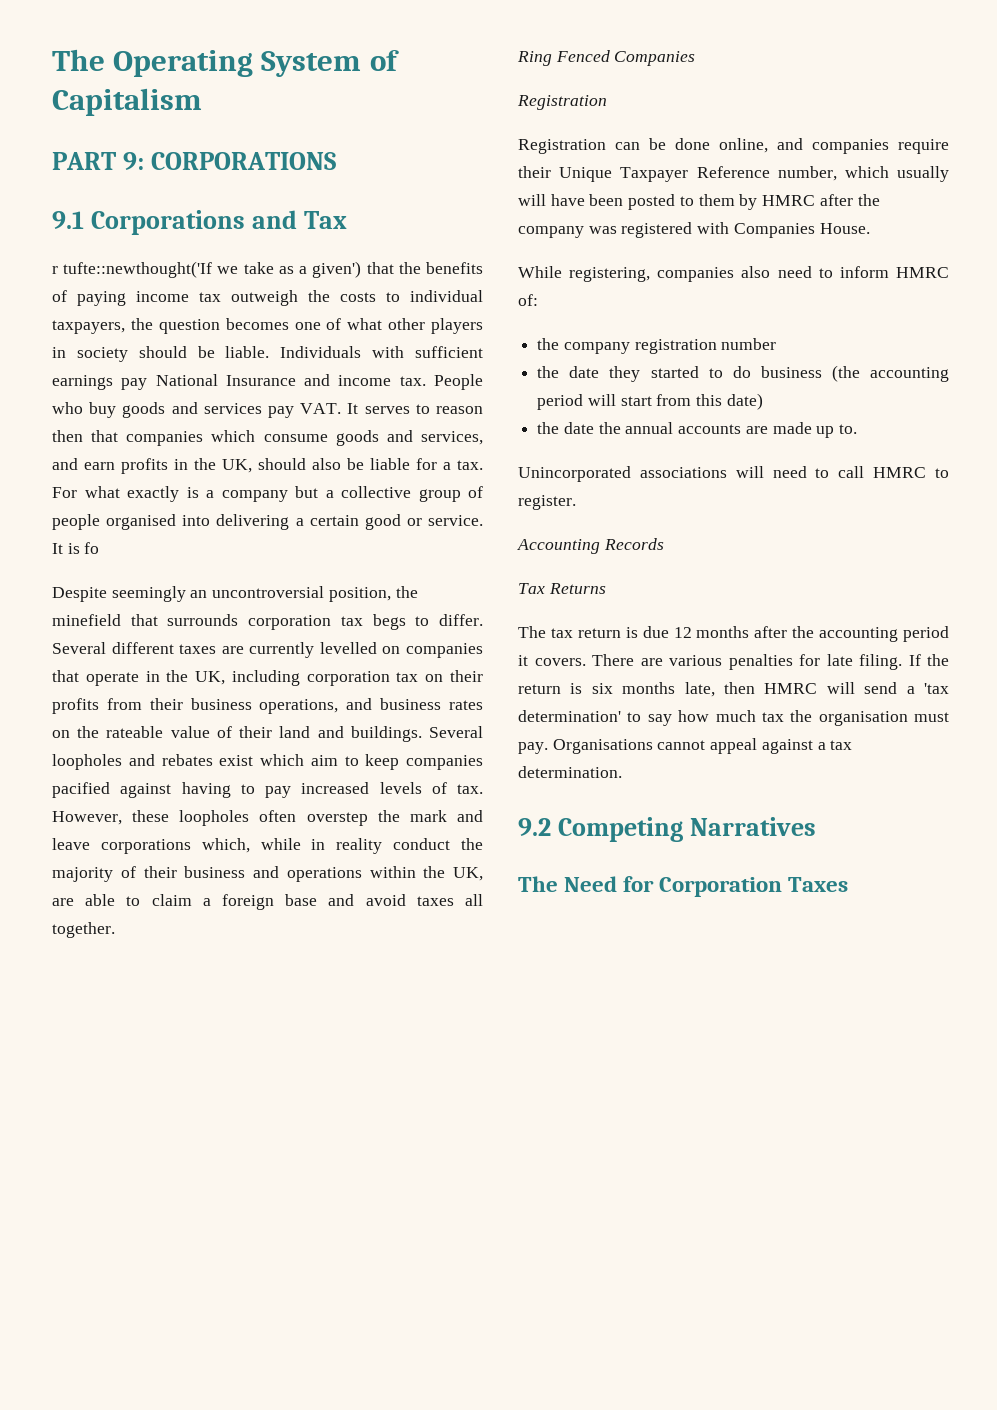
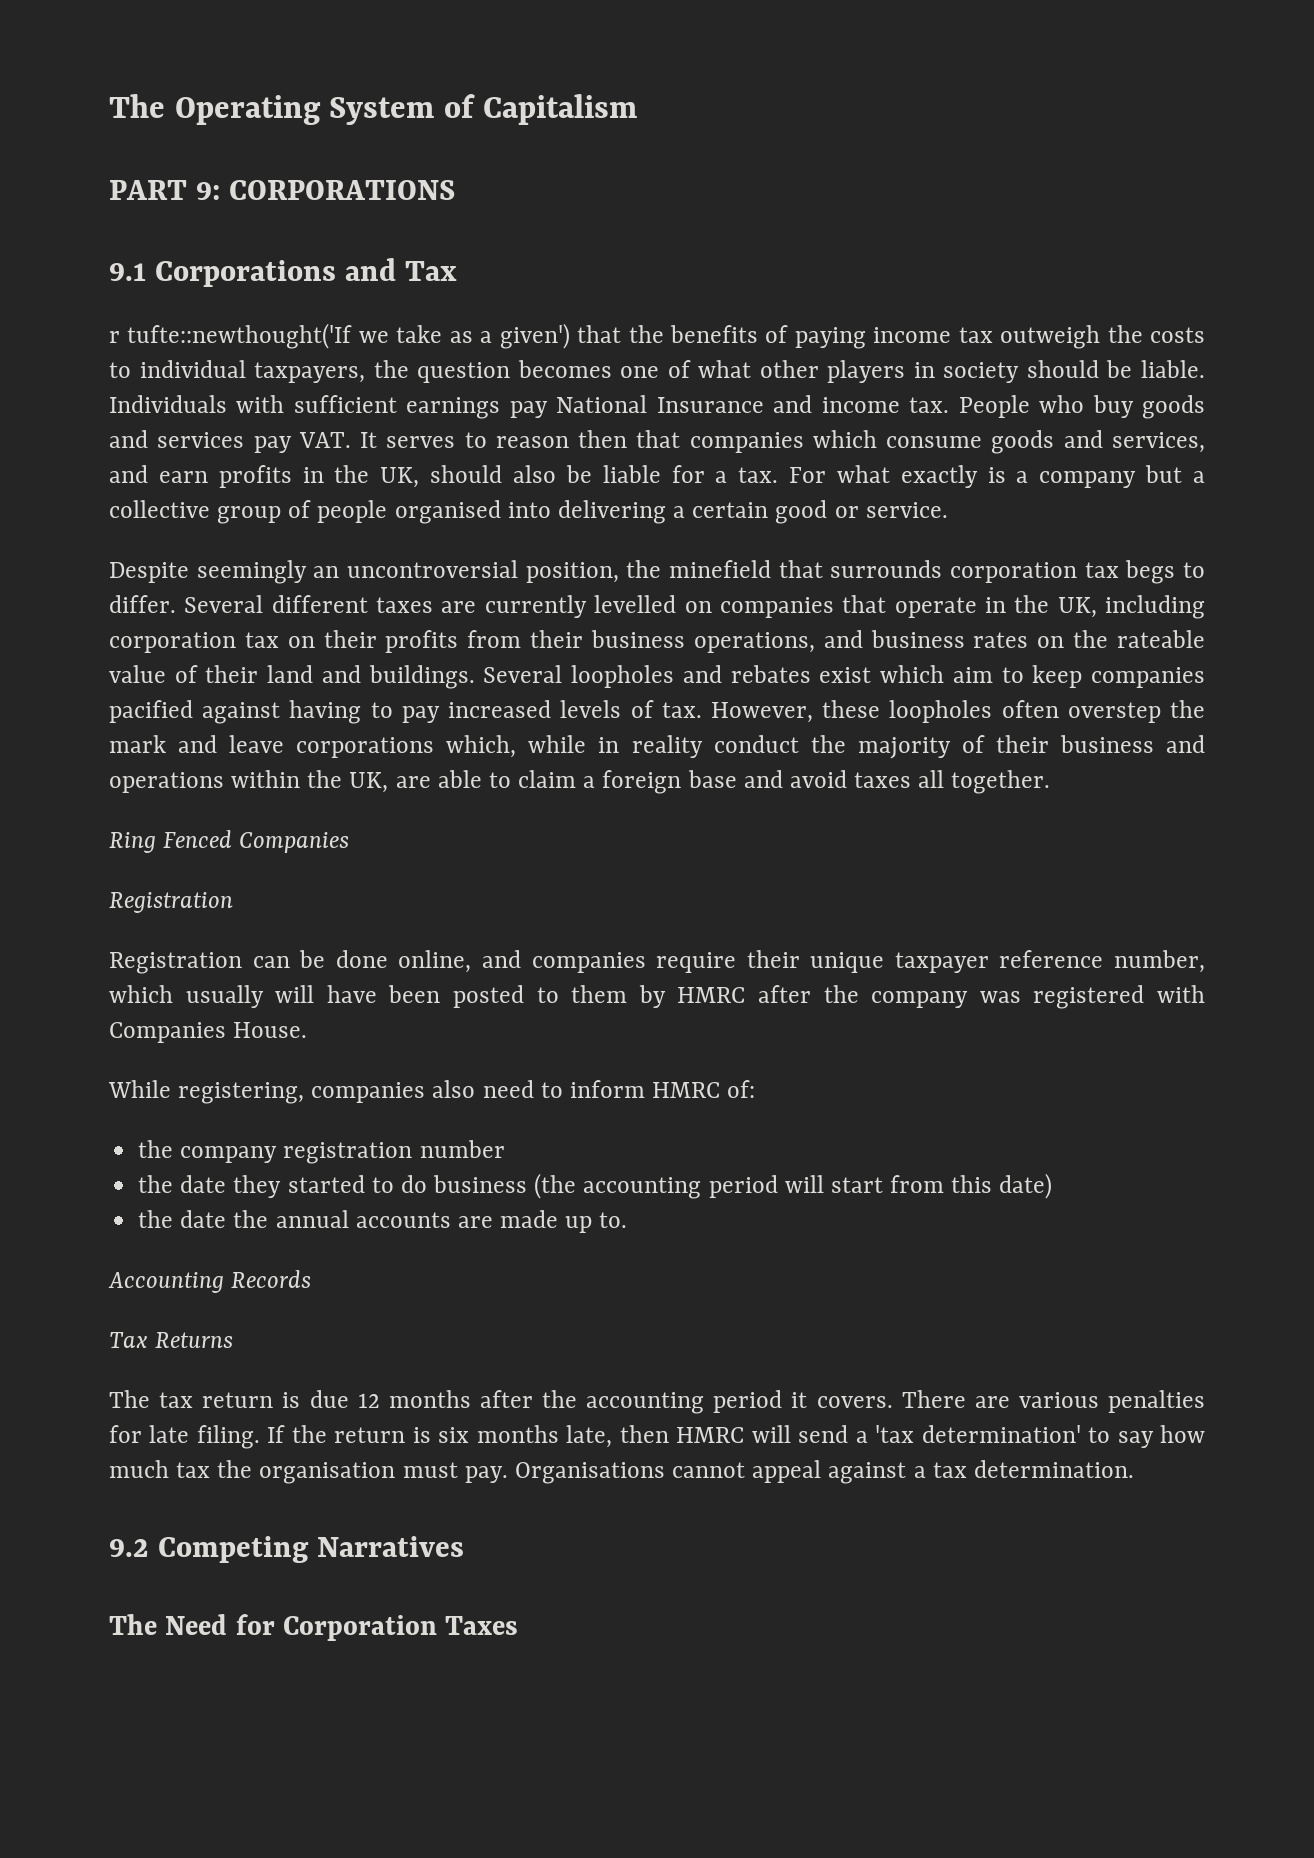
- It is fo
- Registration can be done online, and companies require their Unique Taxpayer Reference number, which usually will have been posted to them by HMRC after the company was registered with Companies House.
+ Registration can be done online, and companies require their unique taxpayer reference number, which usually will have been posted to them by HMRC after the company was registered with Companies House.
- Unincorporated associations will need to call HMRC to register.

